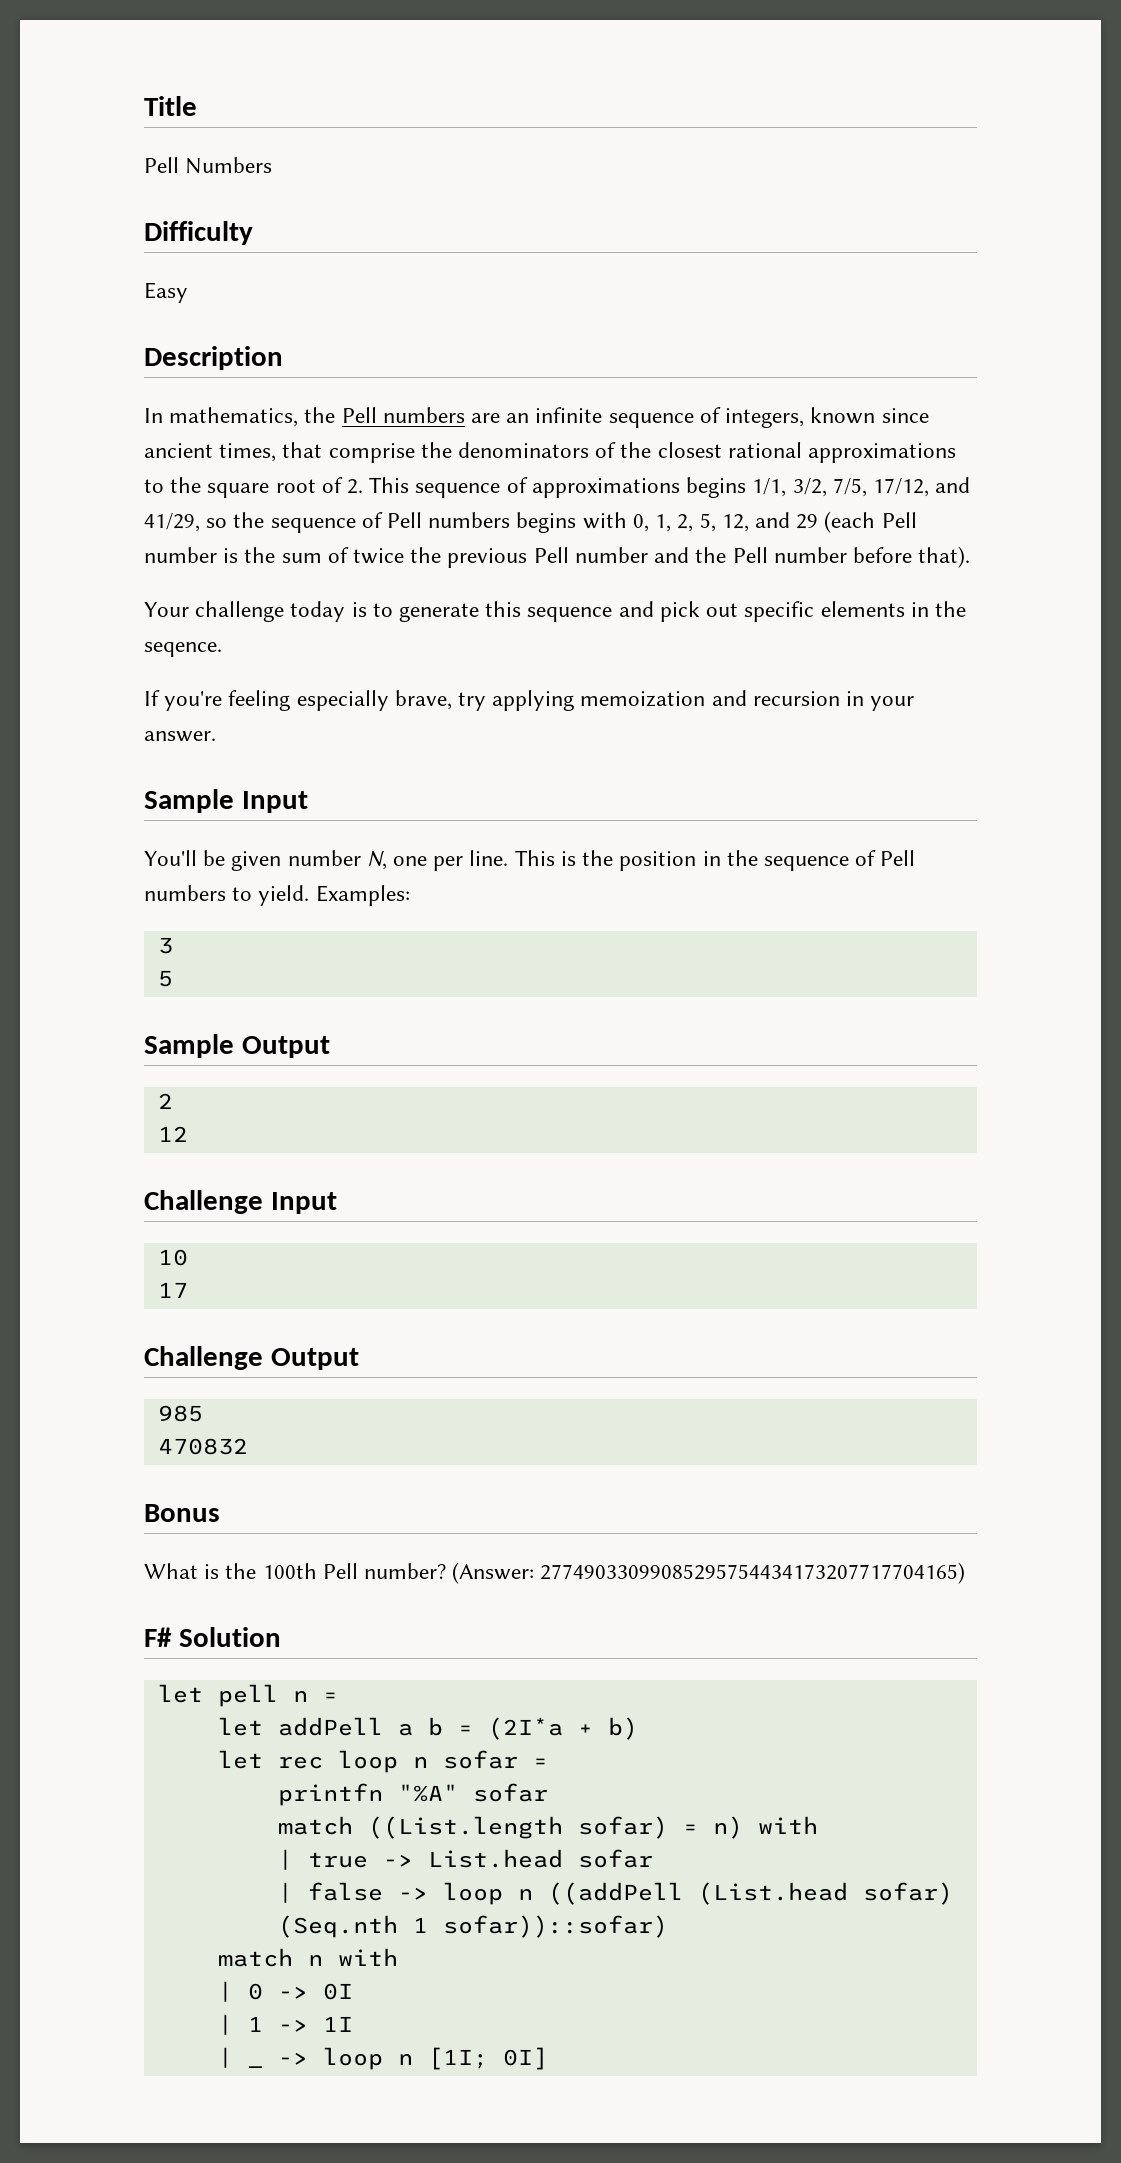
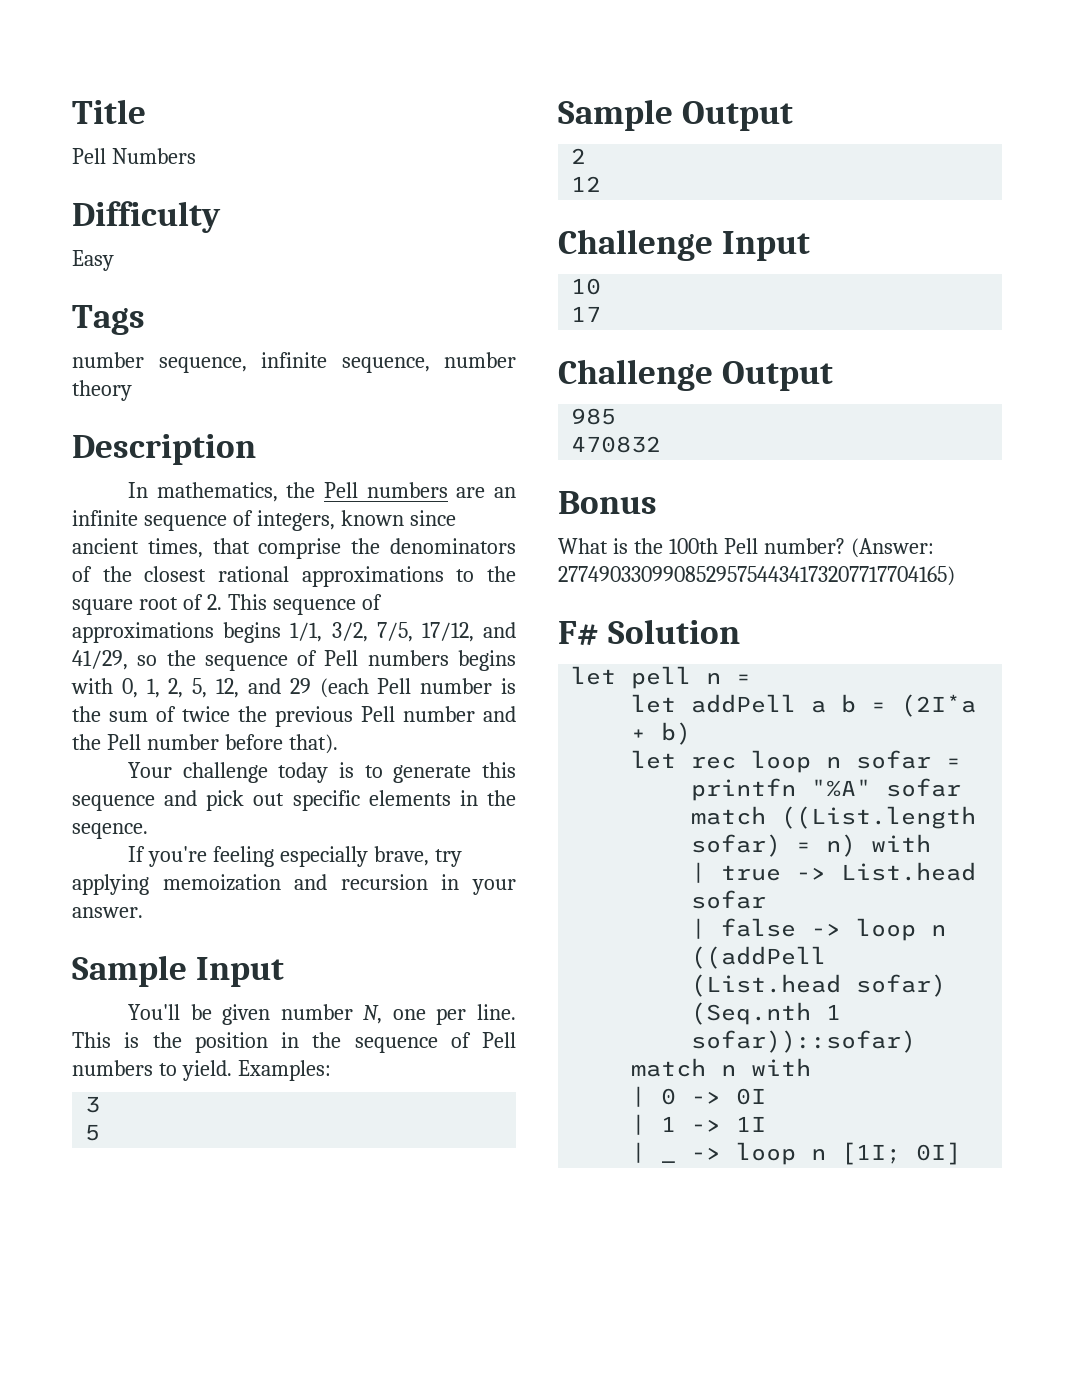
+ Tags
+ number sequence, infinite sequence, number theory

